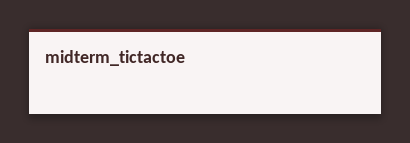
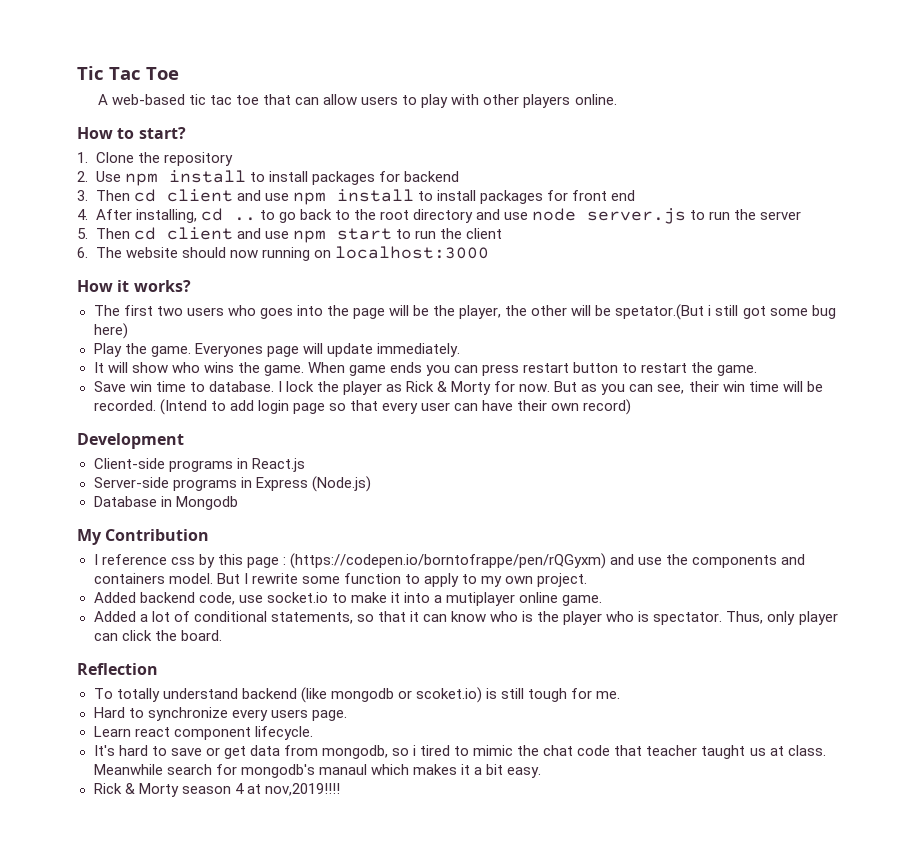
- midterm_tictactoe
+ Tic Tac Toe
+ A web-based tic tac toe that can allow users to play with other players online.
+ How to start?
+ 1. Clone the repository
+ 2. Use npm install to install packages for backend
+ 3. Then cd client and use npm install to install packages for front end
+ 4. After installing, cd .. to go back to the root directory and use node server.js to run the server
+ 5. Then cd client and use npm start to run the client
+ 6. The website should now running on localhost:3000
+ How it works?
+ The first two users who goes into the page will be the player, the other will be spetator.(But i still got some bug here)
+ Play the game. Everyones page will update immediately.
+ It will show who wins the game. When game ends you can press restart button to restart the game.
+ Save win time to database. I lock the player as Rick & Morty for now. But as you can see, their win time will be recorded. (Intend to add login page so that every user can have their own record)
+ Development
+ Client-side programs in React.js
+ Server-side programs in Express (Node.js)
+ Database in Mongodb
+ My Contribution
+ I reference css by this page : (https://codepen.io/borntofrappe/pen/rQGyxm) and use the components and containers model. But I rewrite some function to apply to my own project.
+ Added backend code, use socket.io to make it into a mutiplayer online game.
+ Added a lot of conditional statements, so that it can know who is the player who is spectator. Thus, only player can click the board.
+ Reflection
+ To totally understand backend (like mongodb or scoket.io) is still tough for me.
+ Hard to synchronize every users page.
+ Learn react component lifecycle.
+ It's hard to save or get data from mongodb, so i tired to mimic the chat code that teacher taught us at class. Meanwhile search for mongodb's manaul which makes it a bit easy.
+ Rick & Morty season 4 at nov,2019!!!!

